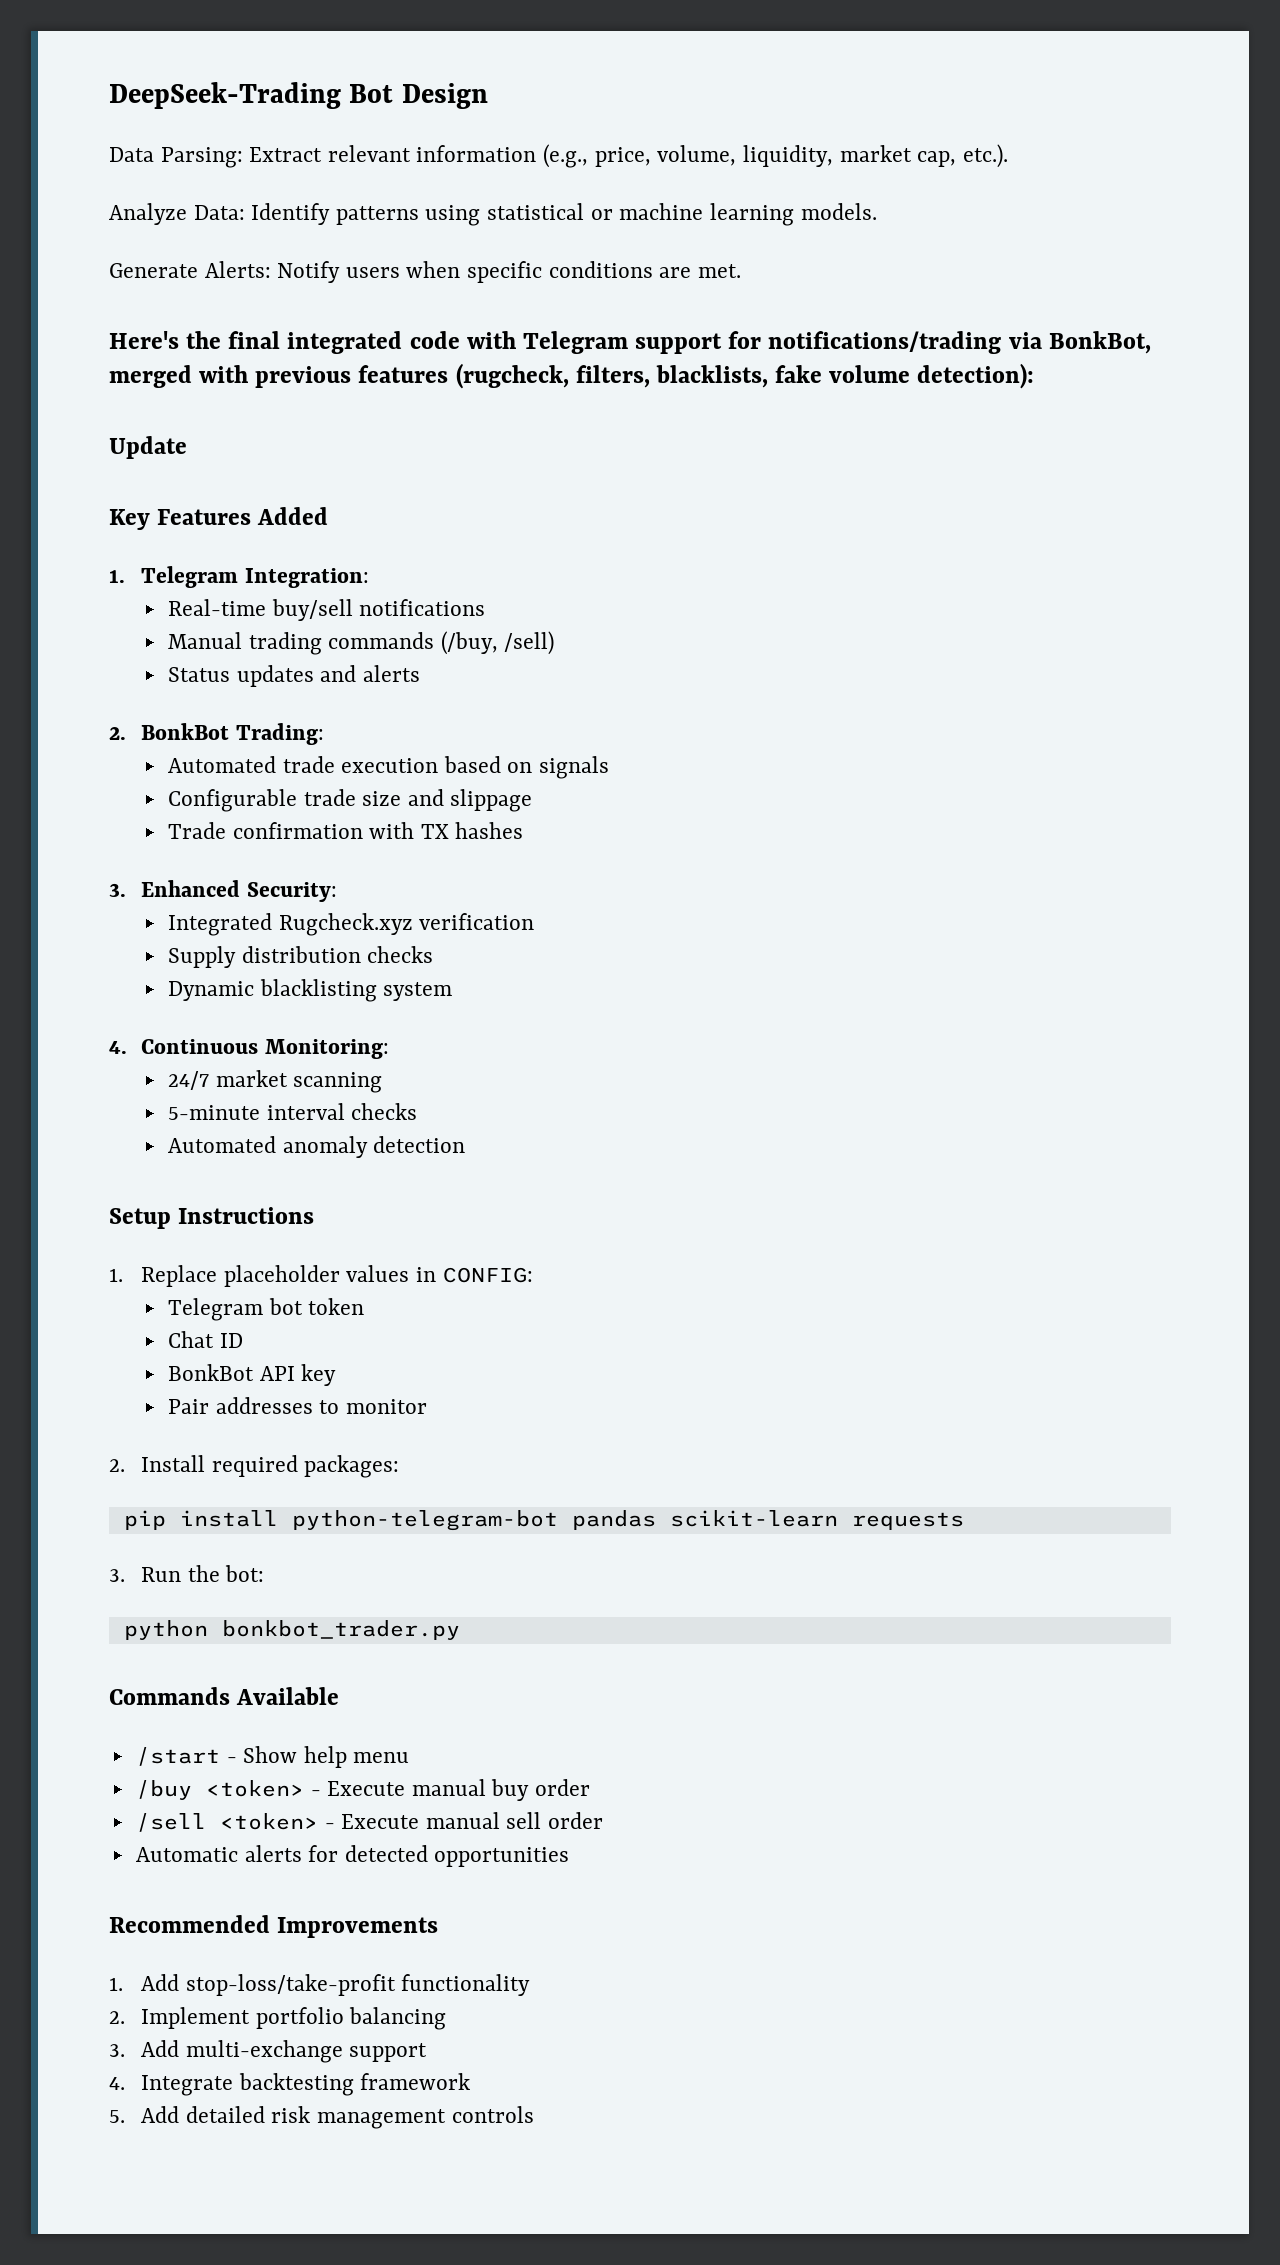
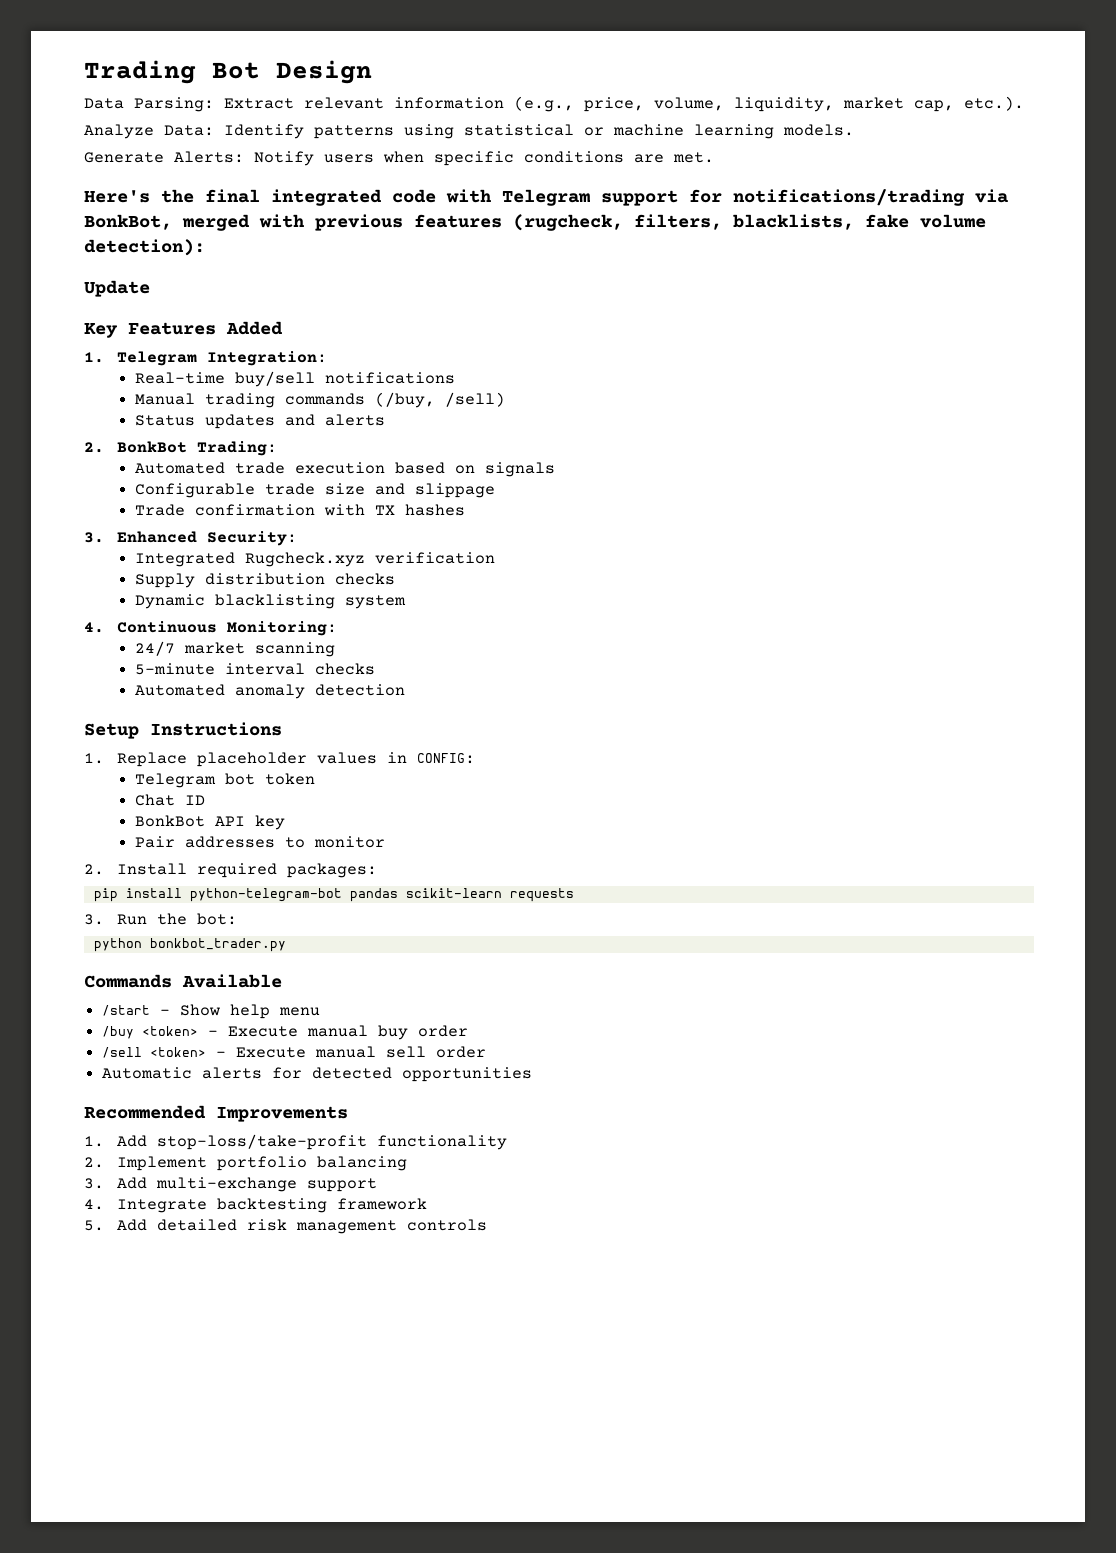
- DeepSeek-Trading Bot Design
+ Trading Bot Design

